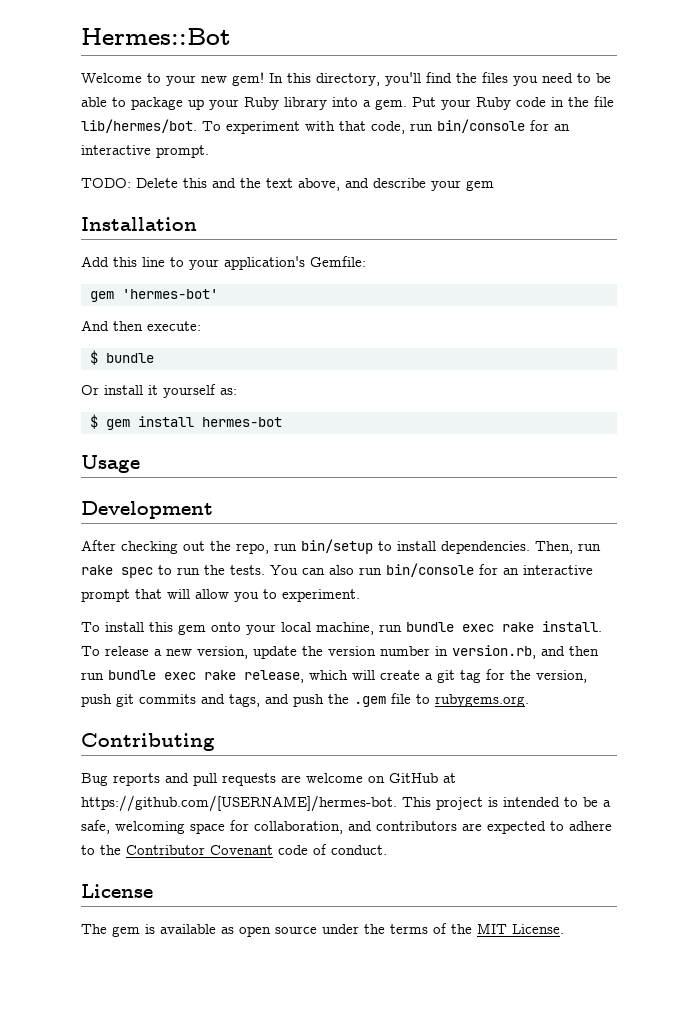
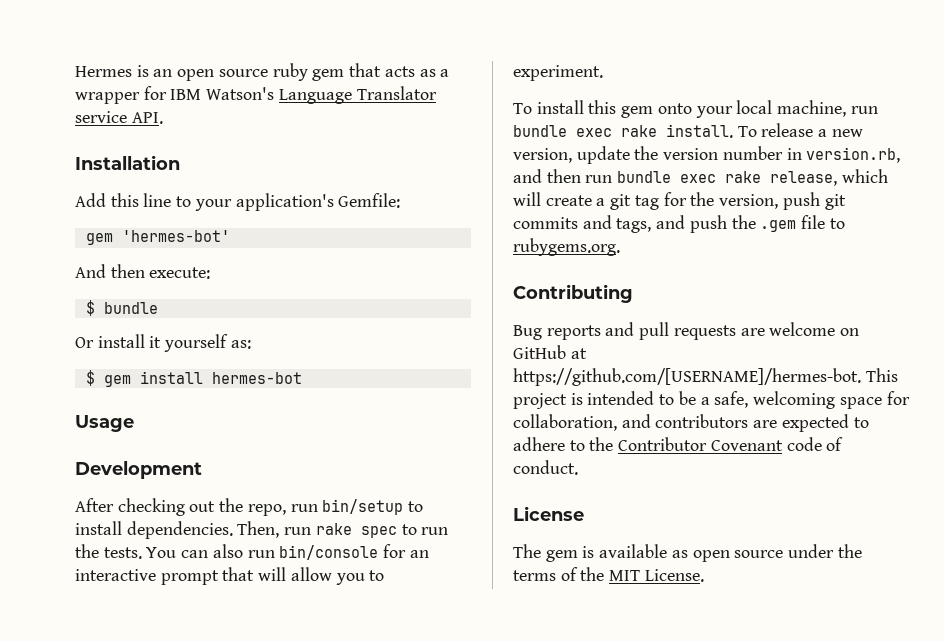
- Hermes::Bot
- Welcome to your new gem! In this directory, you'll find the files you need to be able to package up your Ruby library into a gem. Put your Ruby code in the file lib/hermes/bot. To experiment with that code, run bin/console for an interactive prompt.
- TODO: Delete this and the text above, and describe your gem
+ Hermes is an open source ruby gem that acts as a wrapper for IBM Watson's Language Translator service API.

